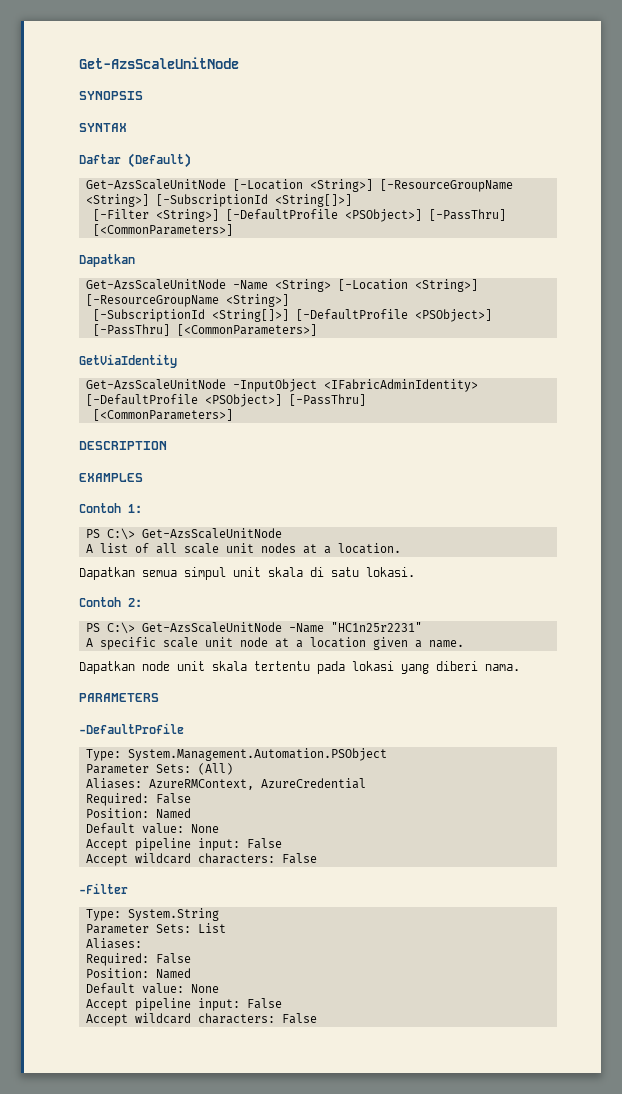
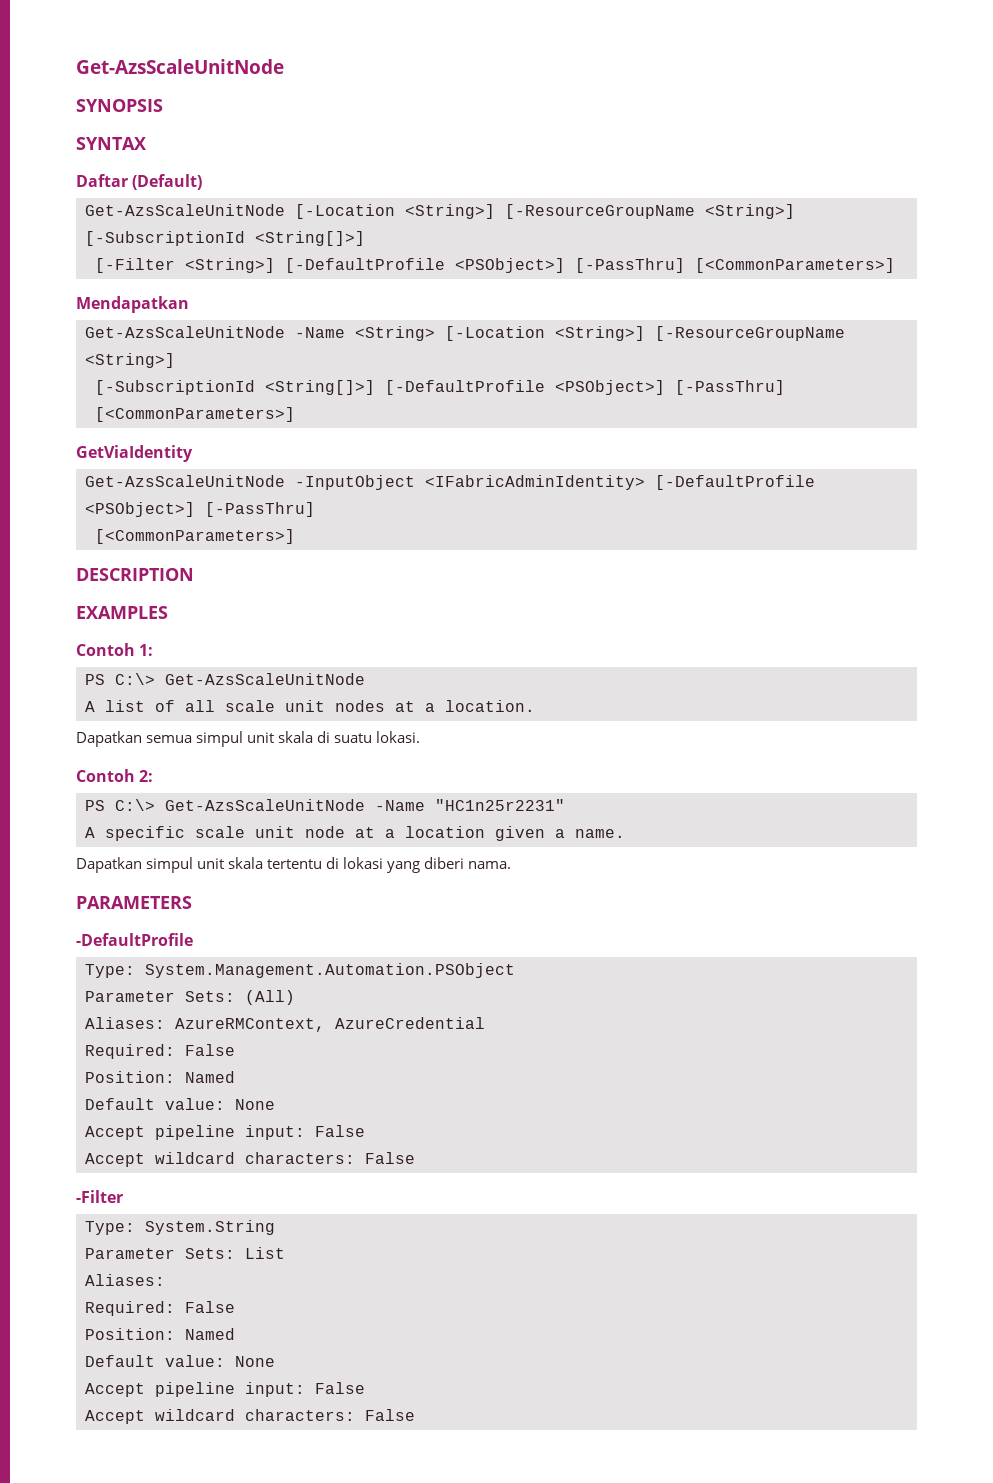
  [-Filter <String>] [-DefaultProfile <PSObject>] [-PassThru] [<CommonParameters>]
- Dapatkan
+ Mendapatkan
- Dapatkan semua simpul unit skala di satu lokasi.
+ Dapatkan semua simpul unit skala di suatu lokasi.
- Dapatkan node unit skala tertentu pada lokasi yang diberi nama.
+ Dapatkan simpul unit skala tertentu di lokasi yang diberi nama.

